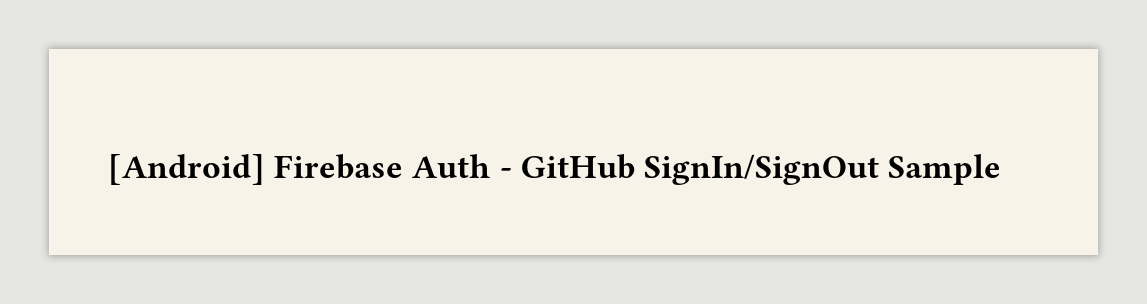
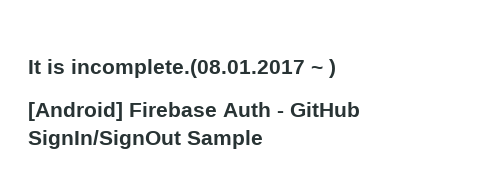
+ It is incomplete.(08.01.2017 ~ )

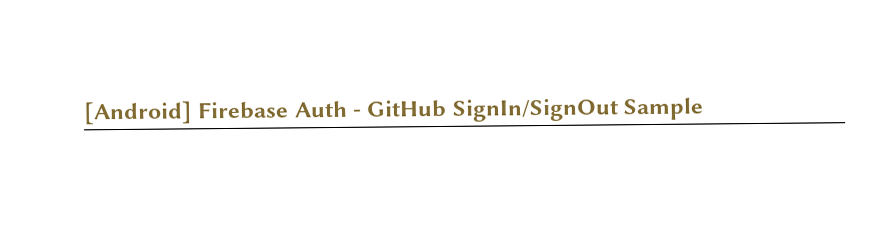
- It is incomplete.(08.01.2017 ~ )

